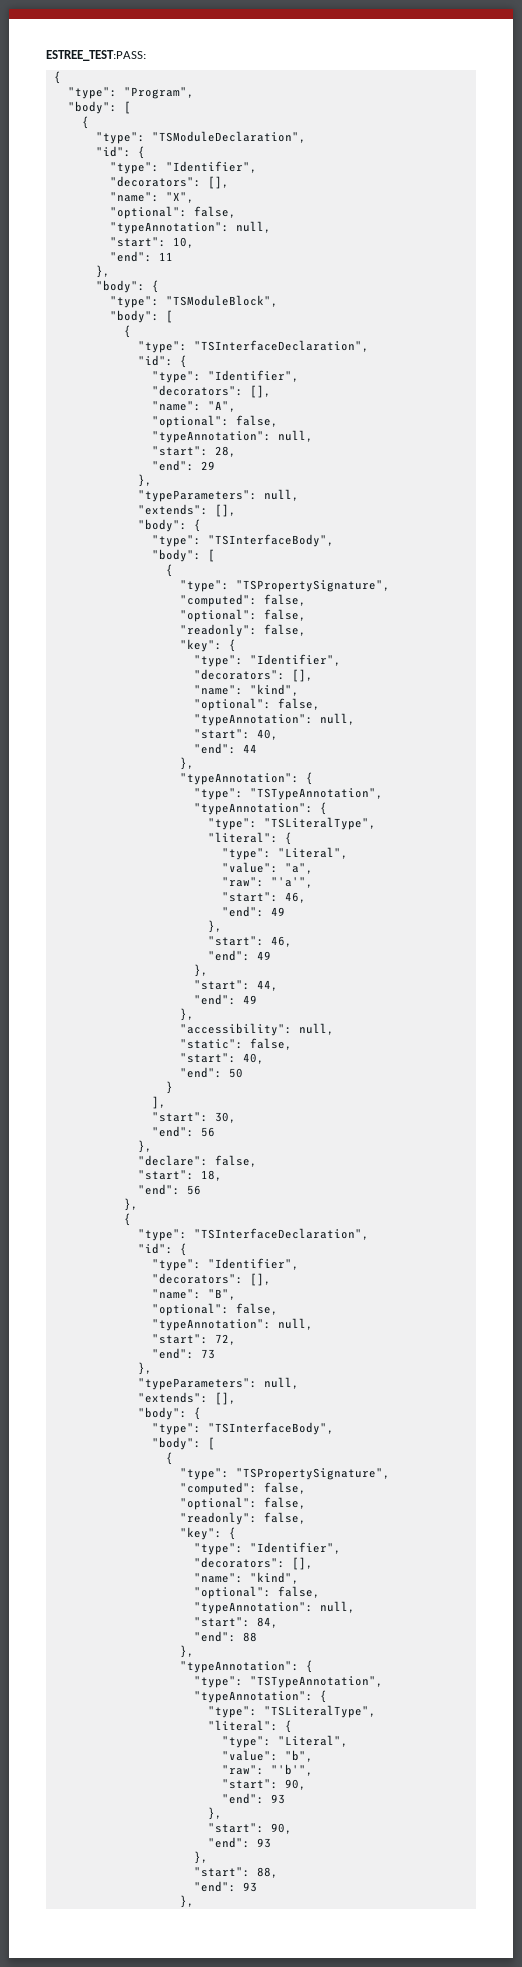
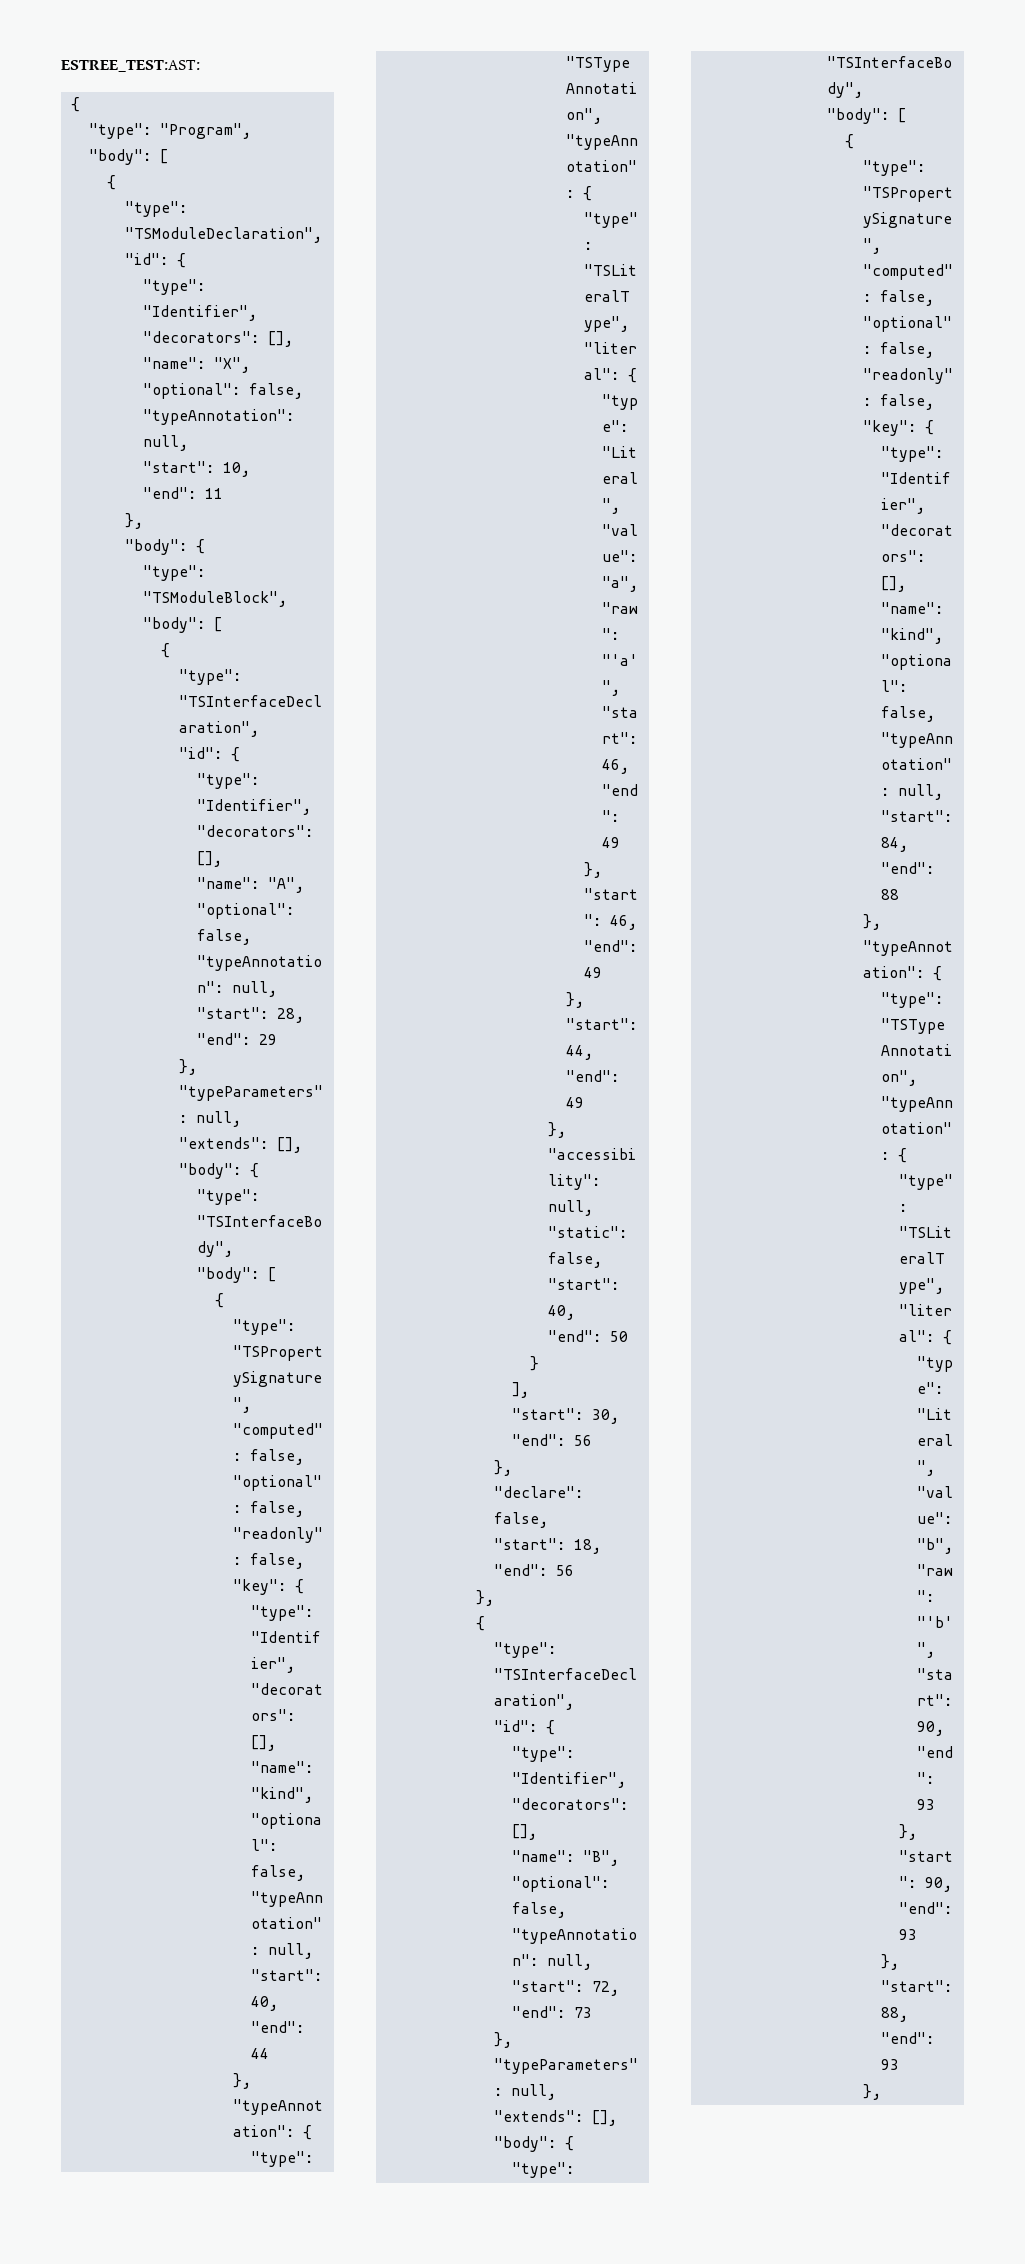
- ESTREE_TEST:PASS:
+ ESTREE_TEST:AST:

